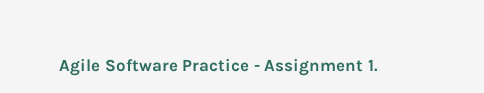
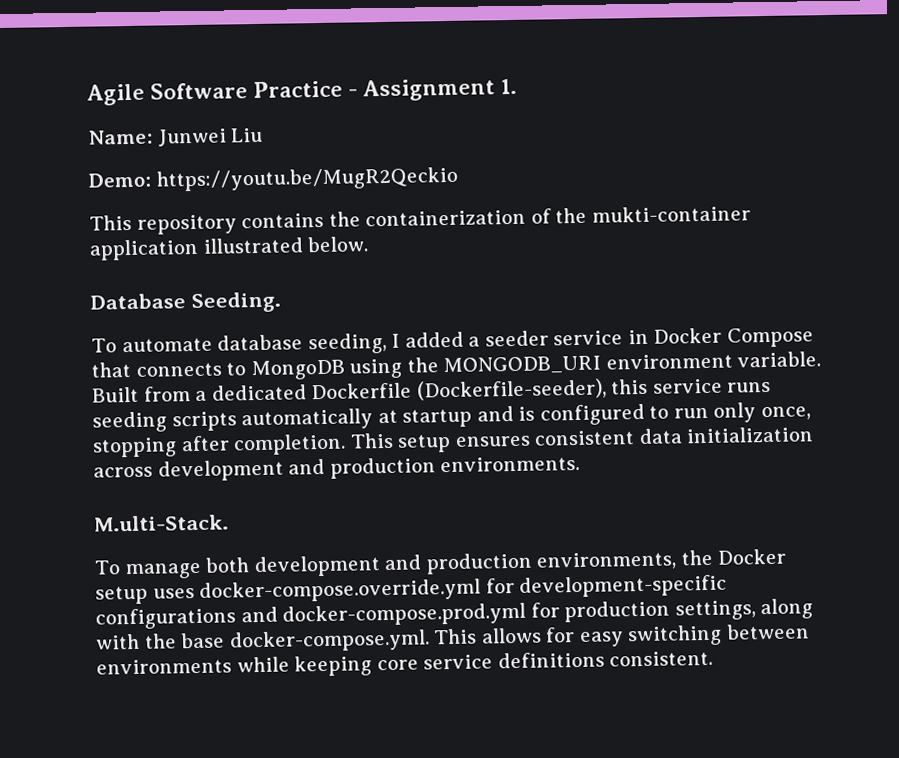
+ Name: Junwei Liu
+ Demo: https://youtu.be/MugR2Qeckio
+ This repository contains the containerization of the mukti-container application illustrated below.
+ Database Seeding.
+ To automate database seeding, I added a seeder service in Docker Compose that connects to MongoDB using the MONGODB_URI environment variable. Built from a dedicated Dockerfile (Dockerfile-seeder), this service runs seeding scripts automatically at startup and is configured to run only once, stopping after completion. This setup ensures consistent data initialization across development and production environments.
+ M.ulti-Stack.
+ To manage both development and production environments, the Docker setup uses docker-compose.override.yml for development-specific configurations and docker-compose.prod.yml for production settings, along with the base docker-compose.yml. This allows for easy switching between environments while keeping core service definitions consistent.

